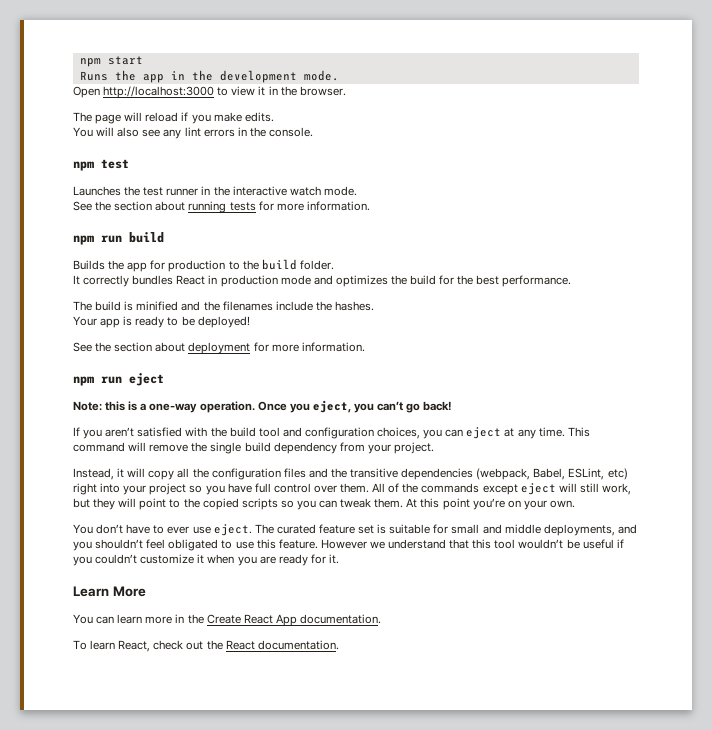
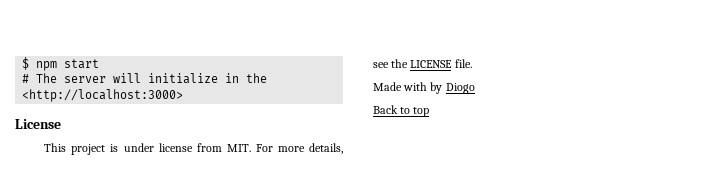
- npm start
+ $ npm start
- Runs the app in the development mode.
- Open http://localhost:3000 to view it in the browser.
- The page will reload if you make edits.
- You will also see any lint errors in the console.
- npm test
- Launches the test runner in the interactive watch mode.
- See the section about running tests for more information.
- npm run build
- Builds the app for production to the build folder.
- It correctly bundles React in production mode and optimizes the build for the best performance.
- The build is minified and the filenames include the hashes.
- Your app is ready to be deployed!
- See the section about deployment for more information.
- npm run eject
- Note: this is a one-way operation. Once you eject, you can’t go back!
- If you aren’t satisfied with the build tool and configuration choices, you can eject at any time. This command will remove the single build dependency from your project.
- Instead, it will copy all the configuration files and the transitive dependencies (webpack, Babel, ESLint, etc) right into your project so you have full control over them. All of the commands except eject will still work, but they will point to the copied scripts so you can tweak them. At this point you’re on your own.
- You don’t have to ever use eject. The curated feature set is suitable for small and middle deployments, and you shouldn’t feel obligated to use this feature. However we understand that this tool wouldn’t be useful if you couldn’t customize it when you are ready for it.
- Learn More
- You can learn more in the Create React App documentation.
- To learn React, check out the React documentation.
+ # The server will initialize in the <http://localhost:3000>
+ License
+ This project is under license from MIT. For more details, see the LICENSE file.
+ Made with by Diogo
+ Back to top

